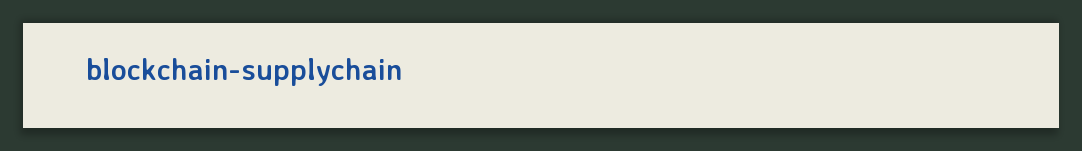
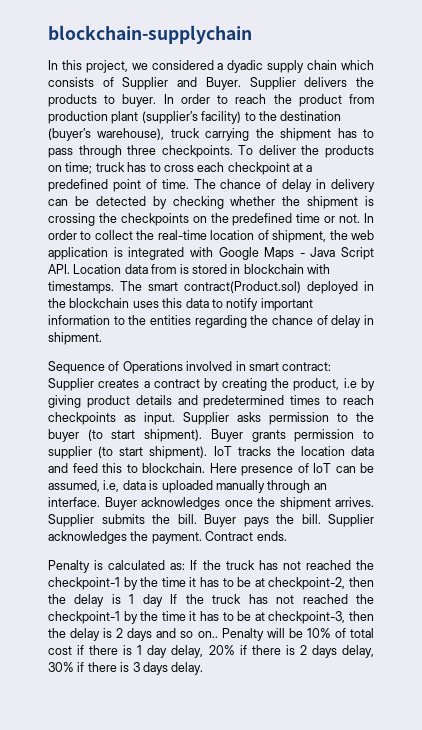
+ In this project, we considered a dyadic supply chain which consists of Supplier and Buyer. Supplier delivers the products to buyer. In order to reach the product from production plant (supplier’s facility) to the destination (buyer’s warehouse), truck carrying the shipment has to pass through three checkpoints. To deliver the products on time; truck has to cross each checkpoint at a predefined point of time. The chance of delay in delivery can be detected by checking whether the shipment is crossing the checkpoints on the predefined time or not. In order to collect the real-time location of shipment, the web application is integrated with Google Maps - Java Script API. Location data from is stored in blockchain with timestamps. The smart contract(Product.sol) deployed in the blockchain uses this data to notify important information to the entities regarding the chance of delay in shipment.
+ Sequence of Operations involved in smart contract: Supplier creates a contract by creating the product, i.e by giving product details and predetermined times to reach checkpoints as input. Supplier asks permission to the buyer (to start shipment). Buyer grants permission to supplier (to start shipment). IoT tracks the location data and feed this to blockchain. Here presence of IoT can be assumed, i.e, data is uploaded manually through an interface. Buyer acknowledges once the shipment arrives. Supplier submits the bill. Buyer pays the bill. Supplier acknowledges the payment. Contract ends.
+ Penalty is calculated as: If the truck has not reached the checkpoint-1 by the time it has to be at checkpoint-2, then the delay is 1 day If the truck has not reached the checkpoint-1 by the time it has to be at checkpoint-3, then the delay is 2 days and so on.. Penalty will be 10% of total cost if there is 1 day delay, 20% if there is 2 days delay, 30% if there is 3 days delay.

